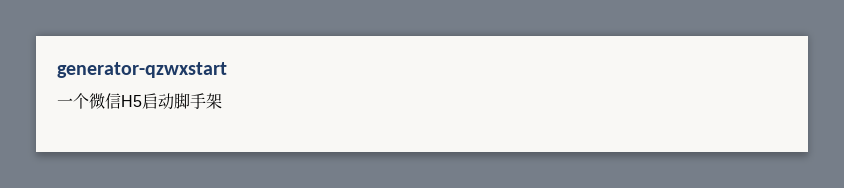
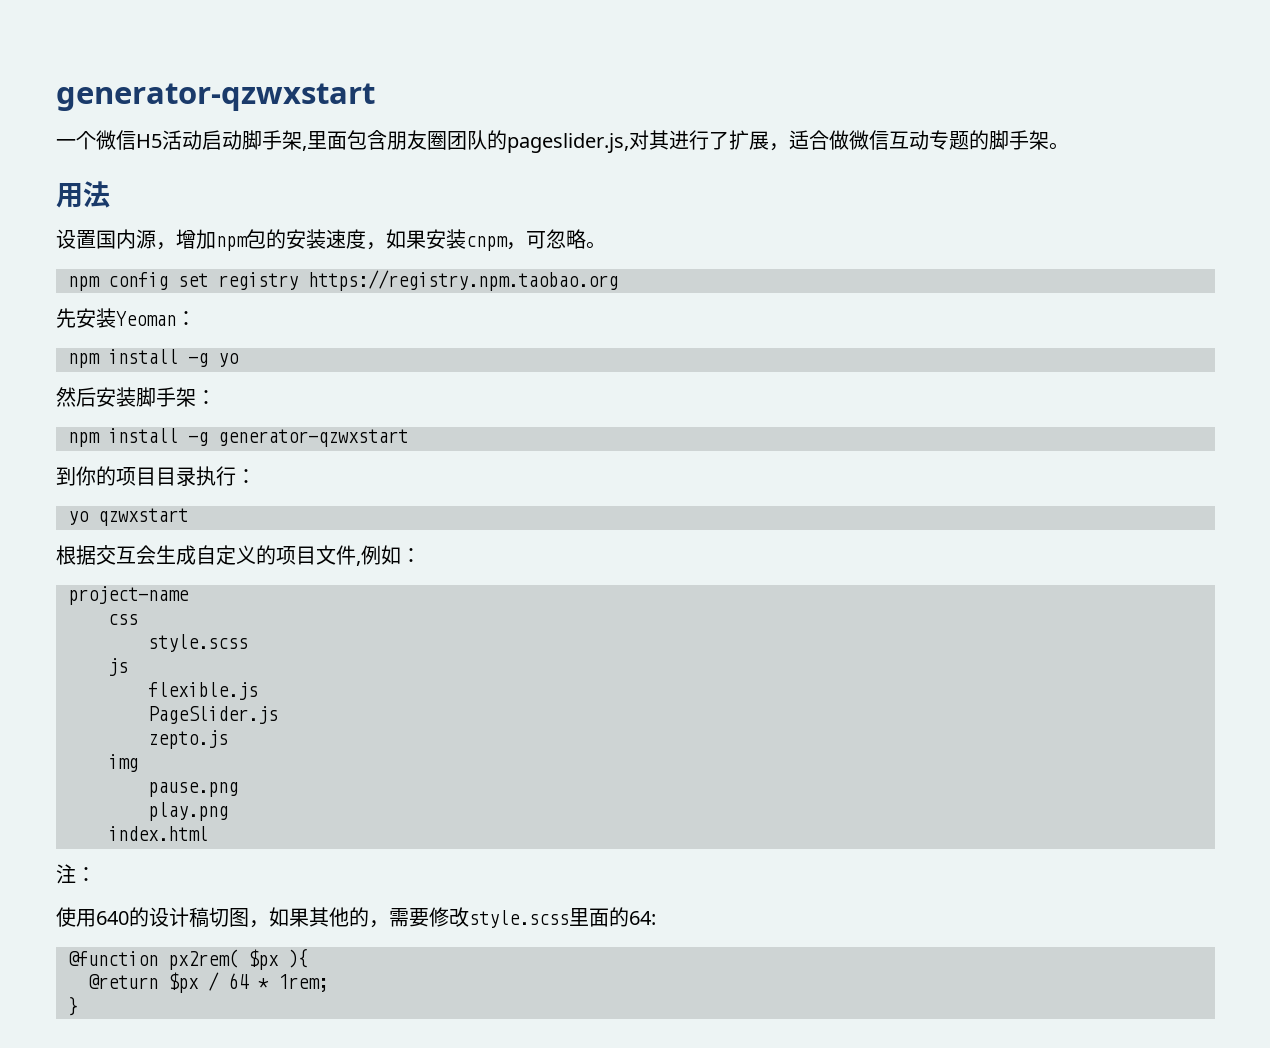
- 一个微信H5启动脚手架
+ 一个微信H5活动启动脚手架,里面包含朋友圈团队的pageslider.js,对其进行了扩展，适合做微信互动专题的脚手架。
+ 用法
+ 设置国内源，增加npm包的安装速度，如果安装cnpm，可忽略。
+ npm config set registry https://registry.npm.taobao.org
+ 先安装Yeoman：
+ npm install -g yo
+ 然后安装脚手架：
+ npm install -g generator-qzwxstart
+ 到你的项目目录执行：
+ yo qzwxstart
+ 根据交互会生成自定义的项目文件,例如：
+ project-name
+ css
+ style.scss
+ js
+ flexible.js
+ PageSlider.js
+ zepto.js
+ img
+ pause.png
+ play.png
+ index.html
+ 注：
+ 使用640的设计稿切图，如果其他的，需要修改style.scss里面的64:
+ @function px2rem( $px ){
+ @return $px / 64 * 1rem;
+ }

